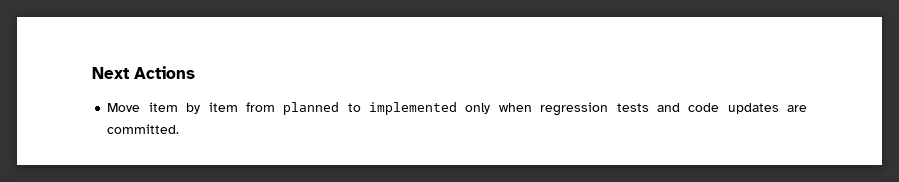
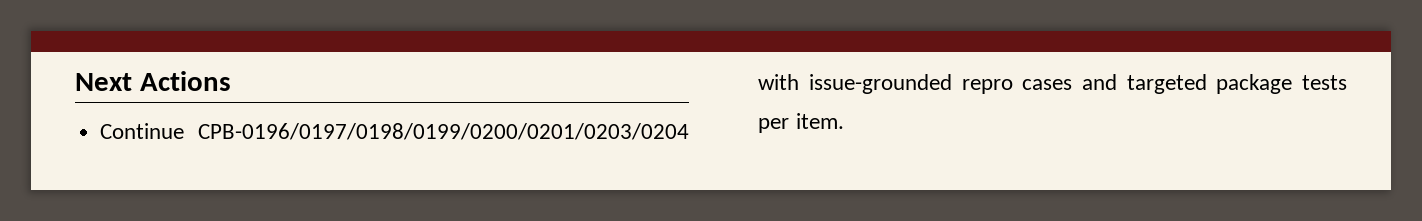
- Move item by item from planned to implemented only when regression tests and code updates are committed.
+ Continue CPB-0196/0197/0198/0199/0200/0201/0203/0204 with issue-grounded repro cases and targeted package tests per item.

